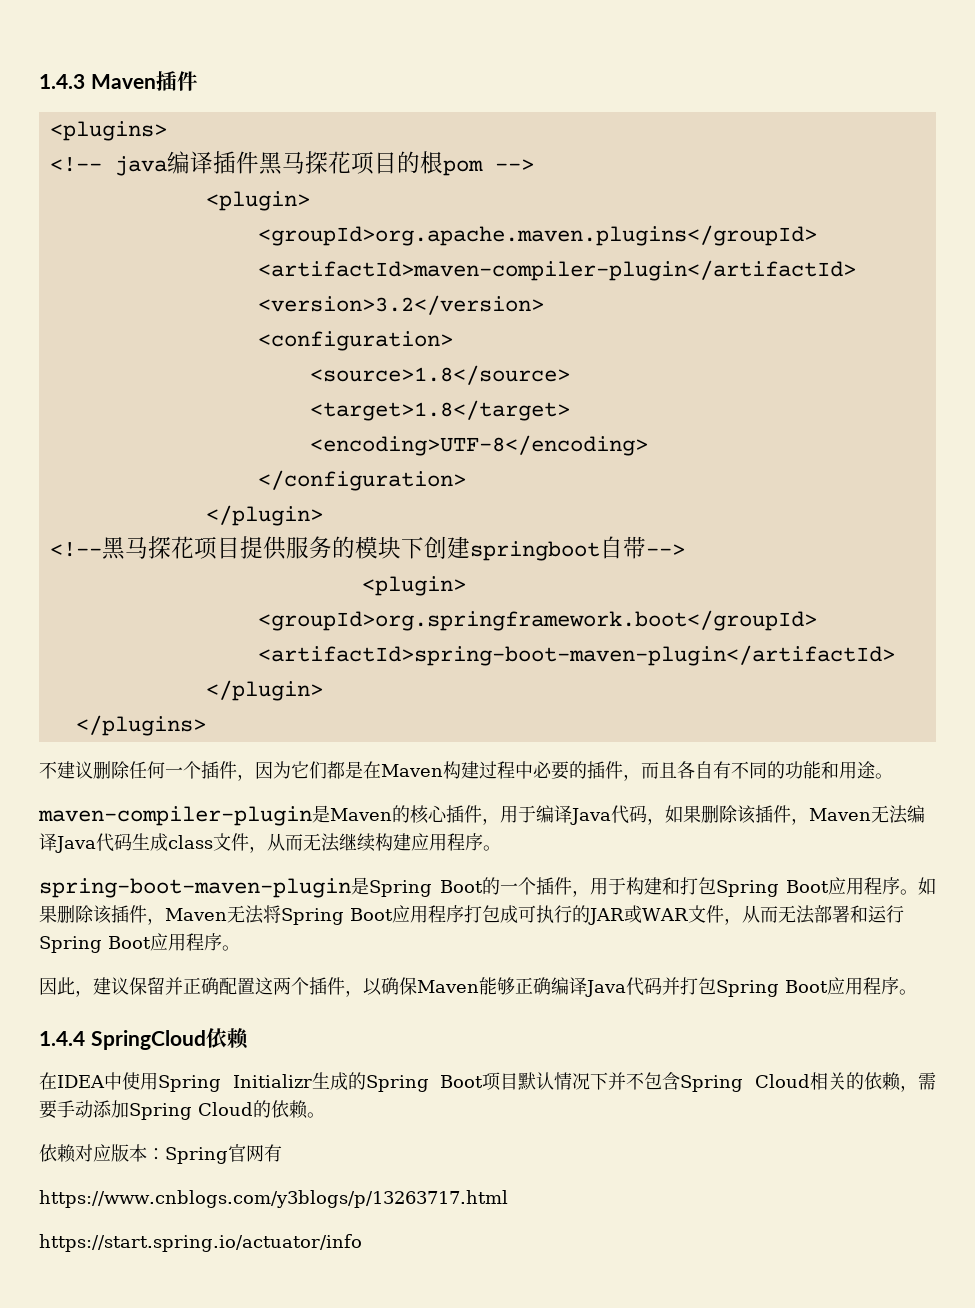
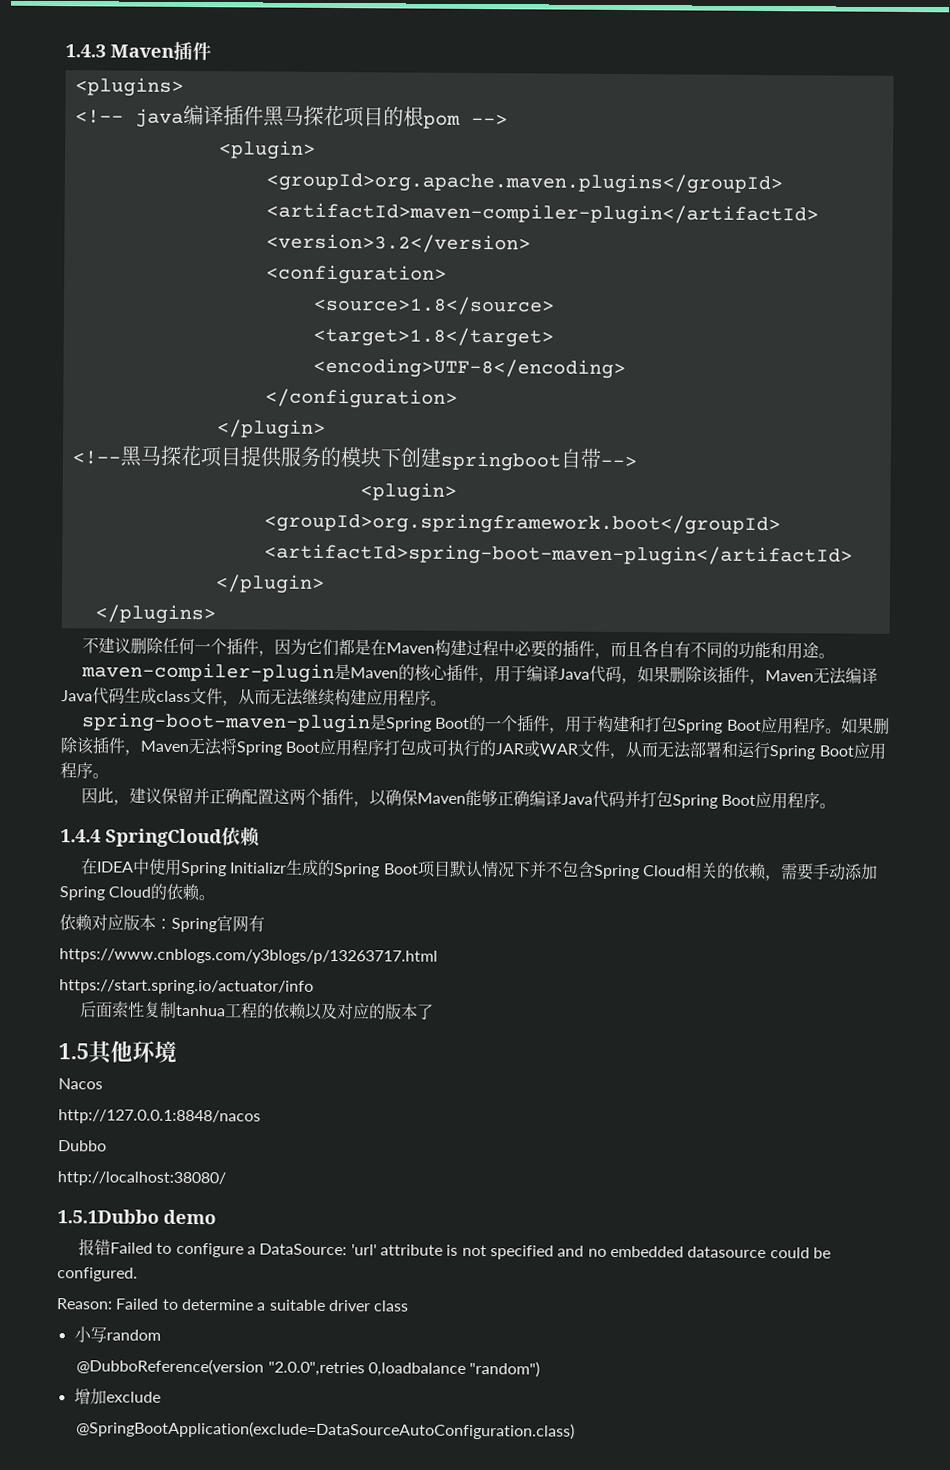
+ 后面索性复制tanhua工程的依赖以及对应的版本了
+ 1.5其他环境
+ Nacos
+ http://127.0.0.1:8848/nacos
+ Dubbo
+ http://localhost:38080/
+ 1.5.1Dubbo demo
+ 报错Failed to configure a DataSource: 'url' attribute is not specified and no embedded datasource could be configured.
+ Reason: Failed to determine a suitable driver class
+ 小写random
+ @DubboReference(version "2.0.0",retries 0,loadbalance "random")
+ 增加exclude
+ @SpringBootApplication(exclude=DataSourceAutoConfiguration.class)

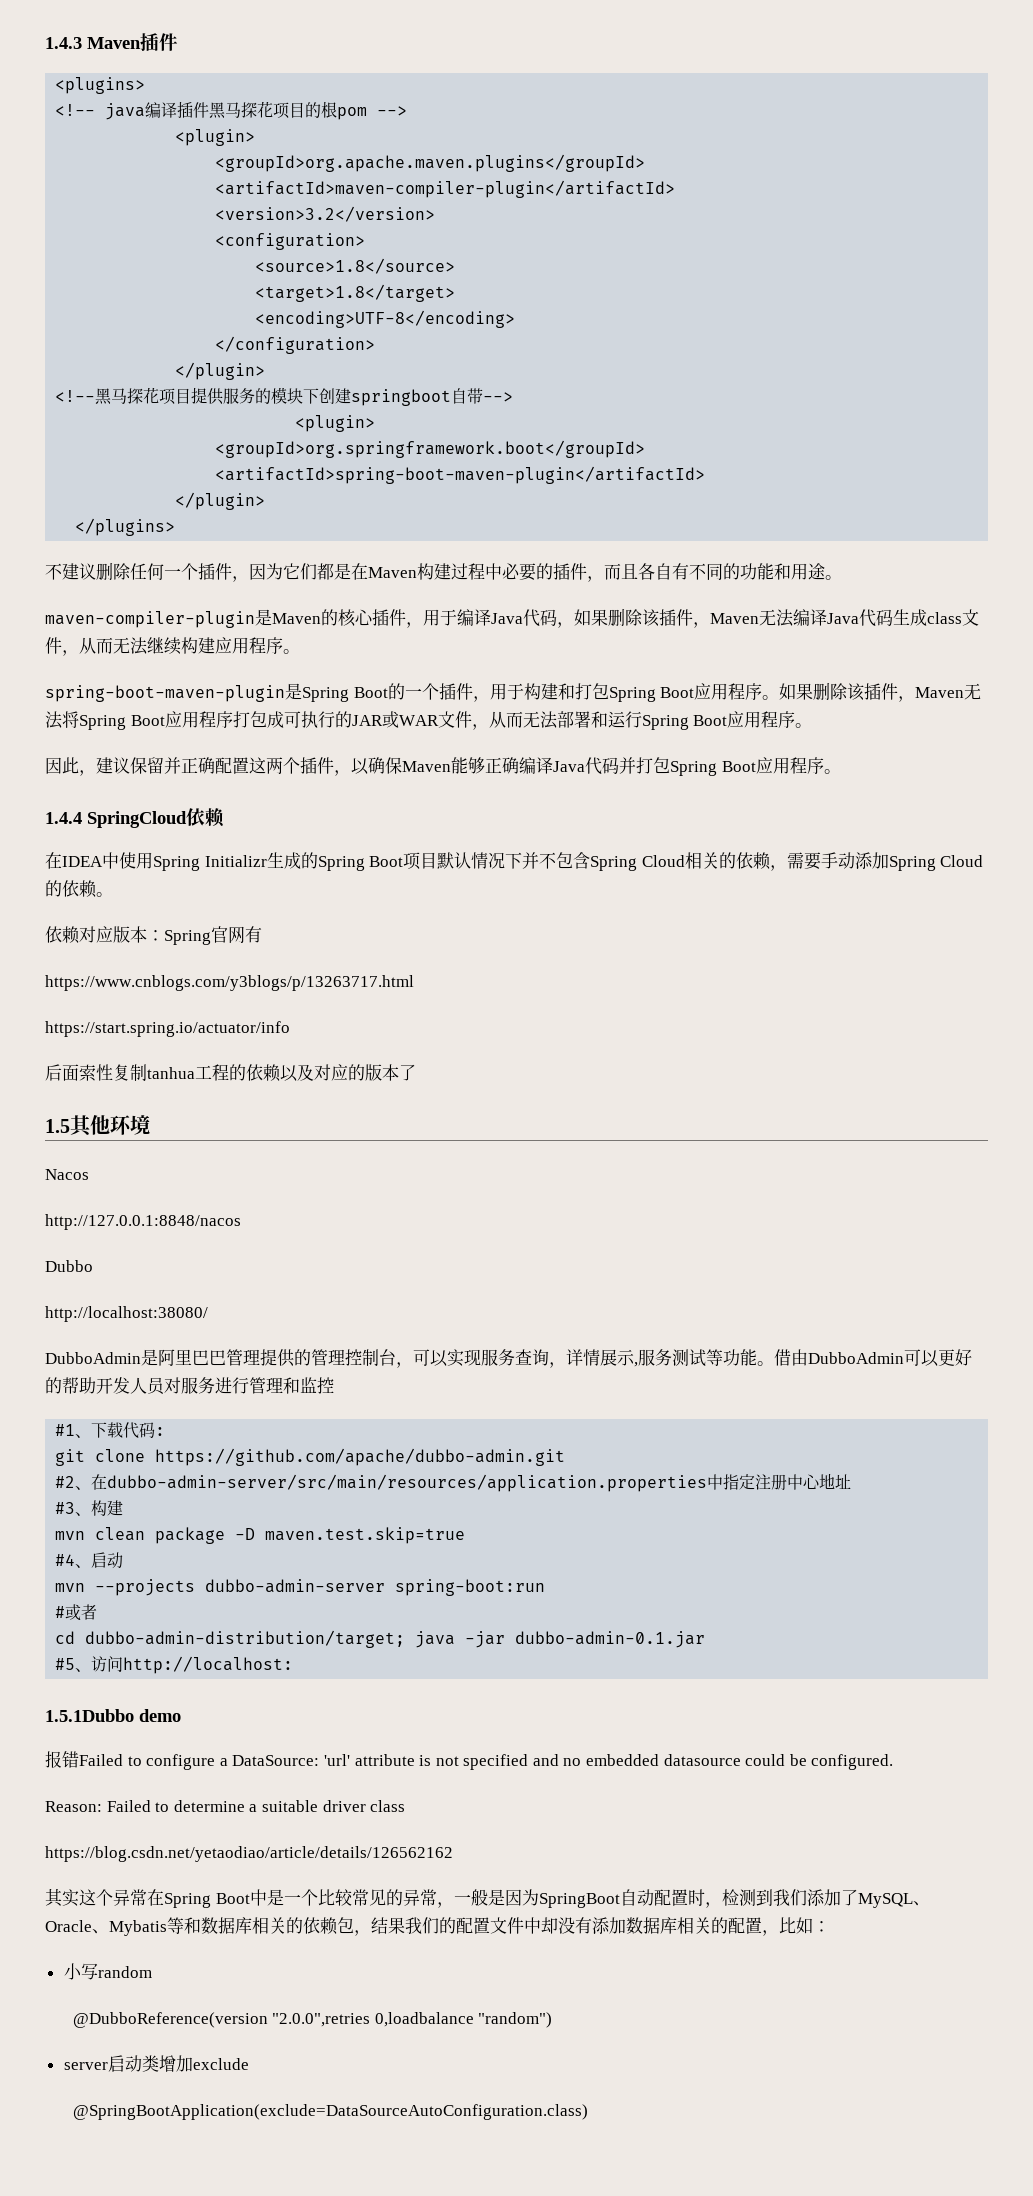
+ DubboAdmin是阿里巴巴管理提供的管理控制台，可以实现服务查询，详情展示,服务测试等功能。借由DubboAdmin可以更好的帮助开发人员对服务进行管理和监控
+ #1、下载代码:
+ git clone https://github.com/apache/dubbo-admin.git
+ #2、在dubbo-admin-server/src/main/resources/application.properties中指定注册中心地址
+ #3、构建
+ mvn clean package -D maven.test.skip=true
+ #4、启动
+ mvn --projects dubbo-admin-server spring-boot:run
+ #或者
+ cd dubbo-admin-distribution/target; java -jar dubbo-admin-0.1.jar
+ #5、访问http://localhost:
+ https://blog.csdn.net/yetaodiao/article/details/126562162
+ 其实这个异常在Spring Boot中是一个比较常见的异常，一般是因为SpringBoot自动配置时，检测到我们添加了MySQL、Oracle、Mybatis等和数据库相关的依赖包，结果我们的配置文件中却没有添加数据库相关的配置，比如：
- 增加exclude
+ server启动类增加exclude

